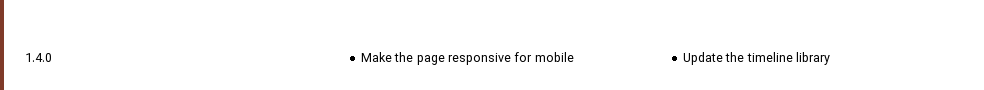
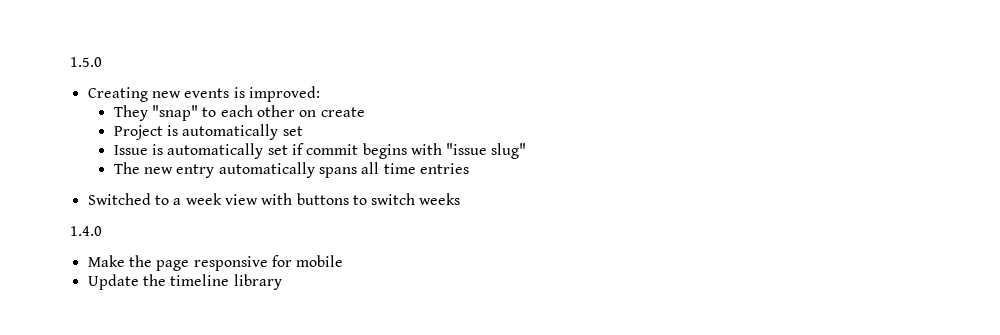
+ 1.5.0
+ Creating new events is improved:
+ They "snap" to each other on create
+ Project is automatically set
+ Issue is automatically set if commit begins with "issue slug"
+ The new entry automatically spans all time entries
+ Switched to a week view with buttons to switch weeks

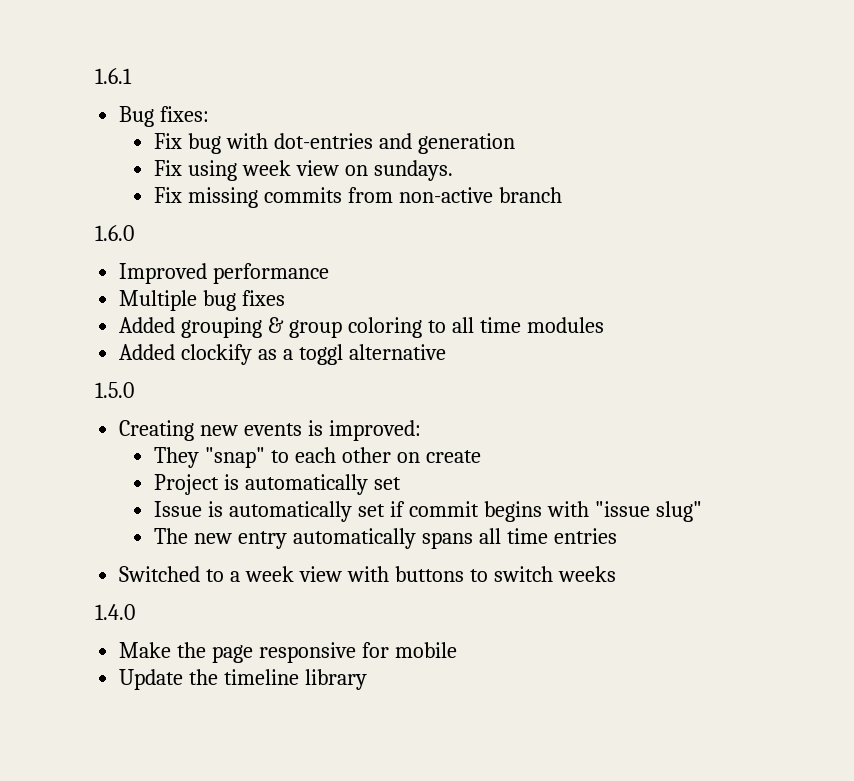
+ 1.6.1
+ Bug fixes:
+ Fix bug with dot-entries and generation
+ Fix using week view on sundays.
+ Fix missing commits from non-active branch
+ 1.6.0
+ Improved performance
+ Multiple bug fixes
+ Added grouping & group coloring to all time modules
+ Added clockify as a toggl alternative

